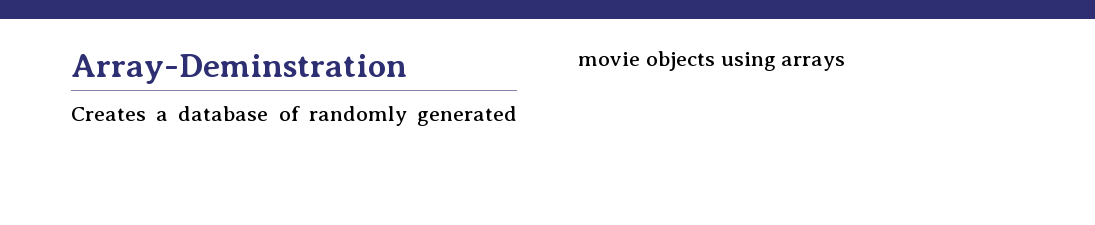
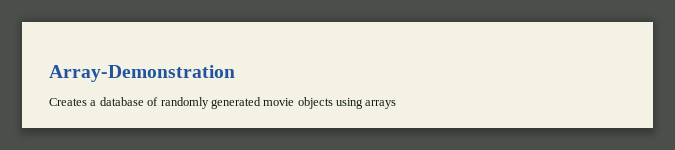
- Array-Deminstration
+ Array-Demonstration

